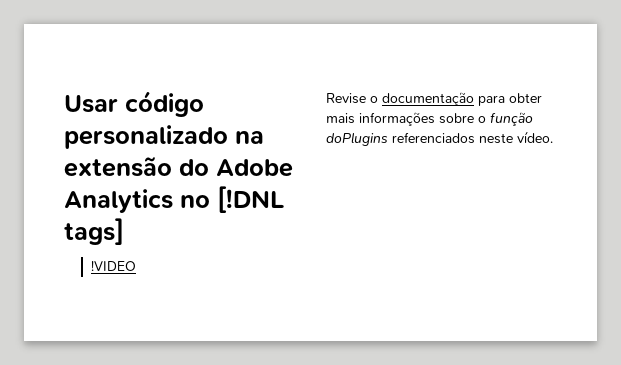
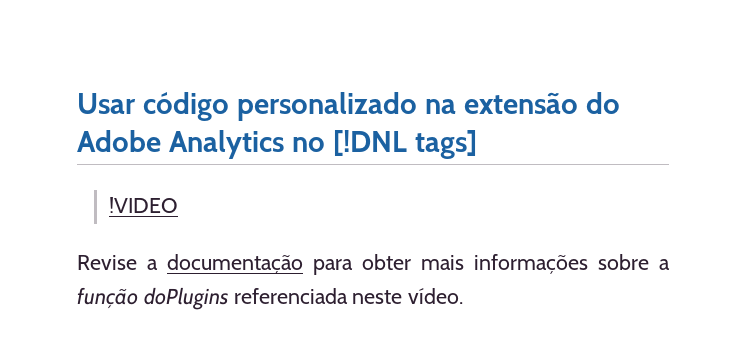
- Revise o documentação para obter mais informações sobre o função doPlugins referenciados neste vídeo.
+ Revise a documentação para obter mais informações sobre a função doPlugins referenciada neste vídeo.

